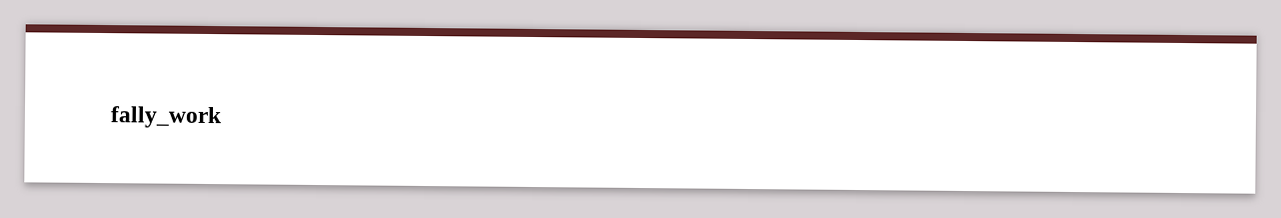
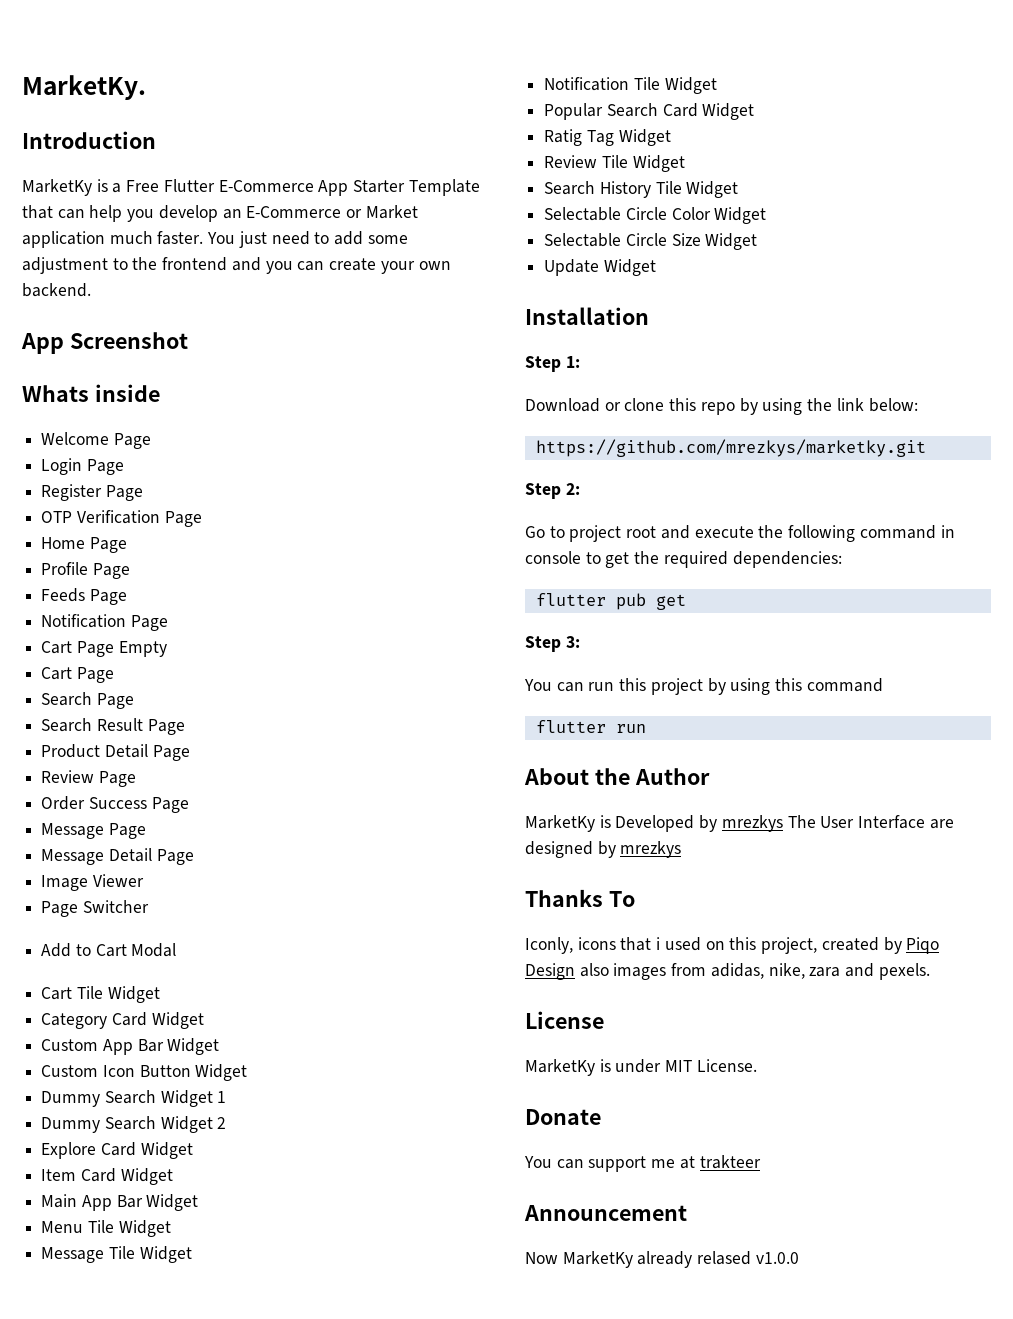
- fally_work
+ MarketKy.
+ Introduction
+ MarketKy is a Free Flutter E-Commerce App Starter Template that can help you develop an E-Commerce or Market application much faster. You just need to add some adjustment to the frontend and you can create your own backend.
+ App Screenshot
+ Whats inside
+ Welcome Page
+ Login Page
+ Register Page
+ OTP Verification Page
+ Home Page
+ Profile Page
+ Feeds Page
+ Notification Page
+ Cart Page Empty
+ Cart Page
+ Search Page
+ Search Result Page
+ Product Detail Page
+ Review Page
+ Order Success Page
+ Message Page
+ Message Detail Page
+ Image Viewer
+ Page Switcher
+ Add to Cart Modal
+ Cart Tile Widget
+ Category Card Widget
+ Custom App Bar Widget
+ Custom Icon Button Widget
+ Dummy Search Widget 1
+ Dummy Search Widget 2
+ Explore Card Widget
+ Item Card Widget
+ Main App Bar Widget
+ Menu Tile Widget
+ Message Tile Widget
+ Notification Tile Widget
+ Popular Search Card Widget
+ Ratig Tag Widget
+ Review Tile Widget
+ Search History Tile Widget
+ Selectable Circle Color Widget
+ Selectable Circle Size Widget
+ Update Widget
+ Installation
+ Step 1:
+ Download or clone this repo by using the link below:
+ https://github.com/mrezkys/marketky.git
+ Step 2:
+ Go to project root and execute the following command in console to get the required dependencies:
+ flutter pub get
+ Step 3:
+ You can run this project by using this command
+ flutter run
+ About the Author
+ MarketKy is Developed by mrezkys The User Interface are designed by mrezkys
+ Thanks To
+ Iconly, icons that i used on this project, created by Piqo Design also images from adidas, nike, zara and pexels.
+ License
+ MarketKy is under MIT License.
+ Donate
+ You can support me at trakteer
+ Announcement
+ Now MarketKy already relased v1.0.0

